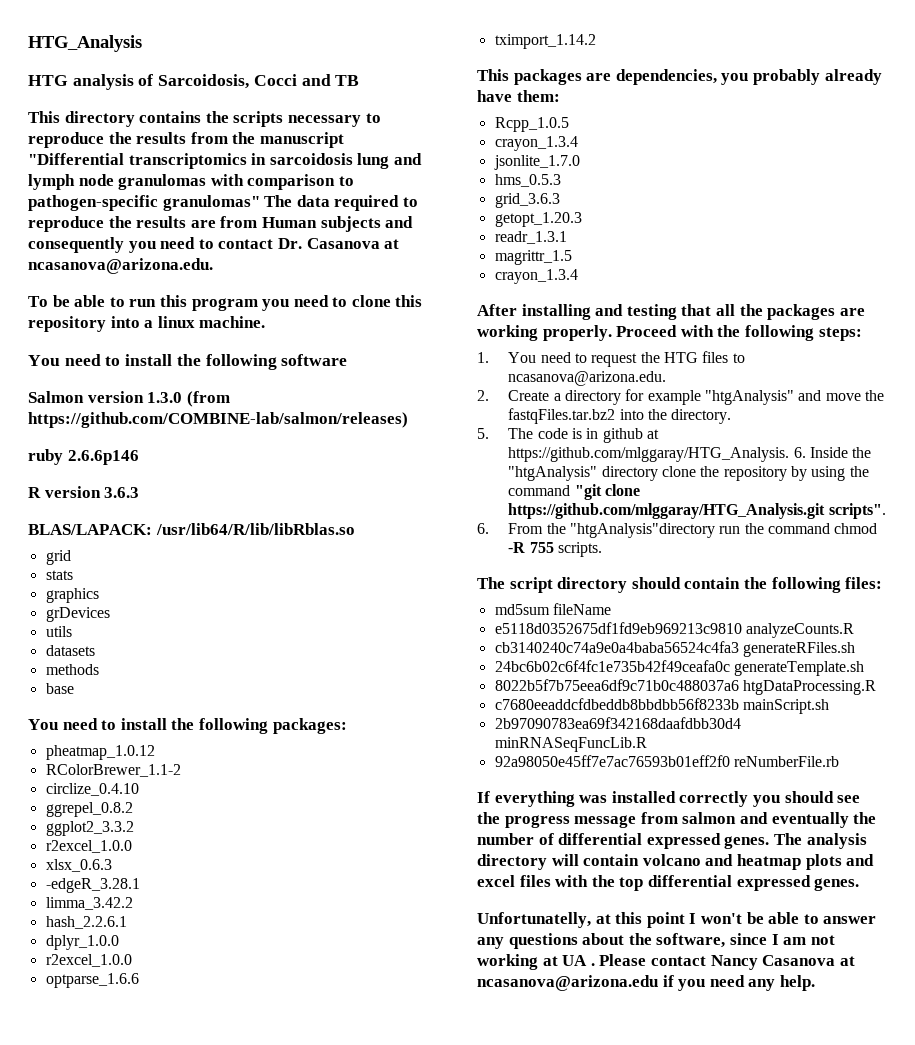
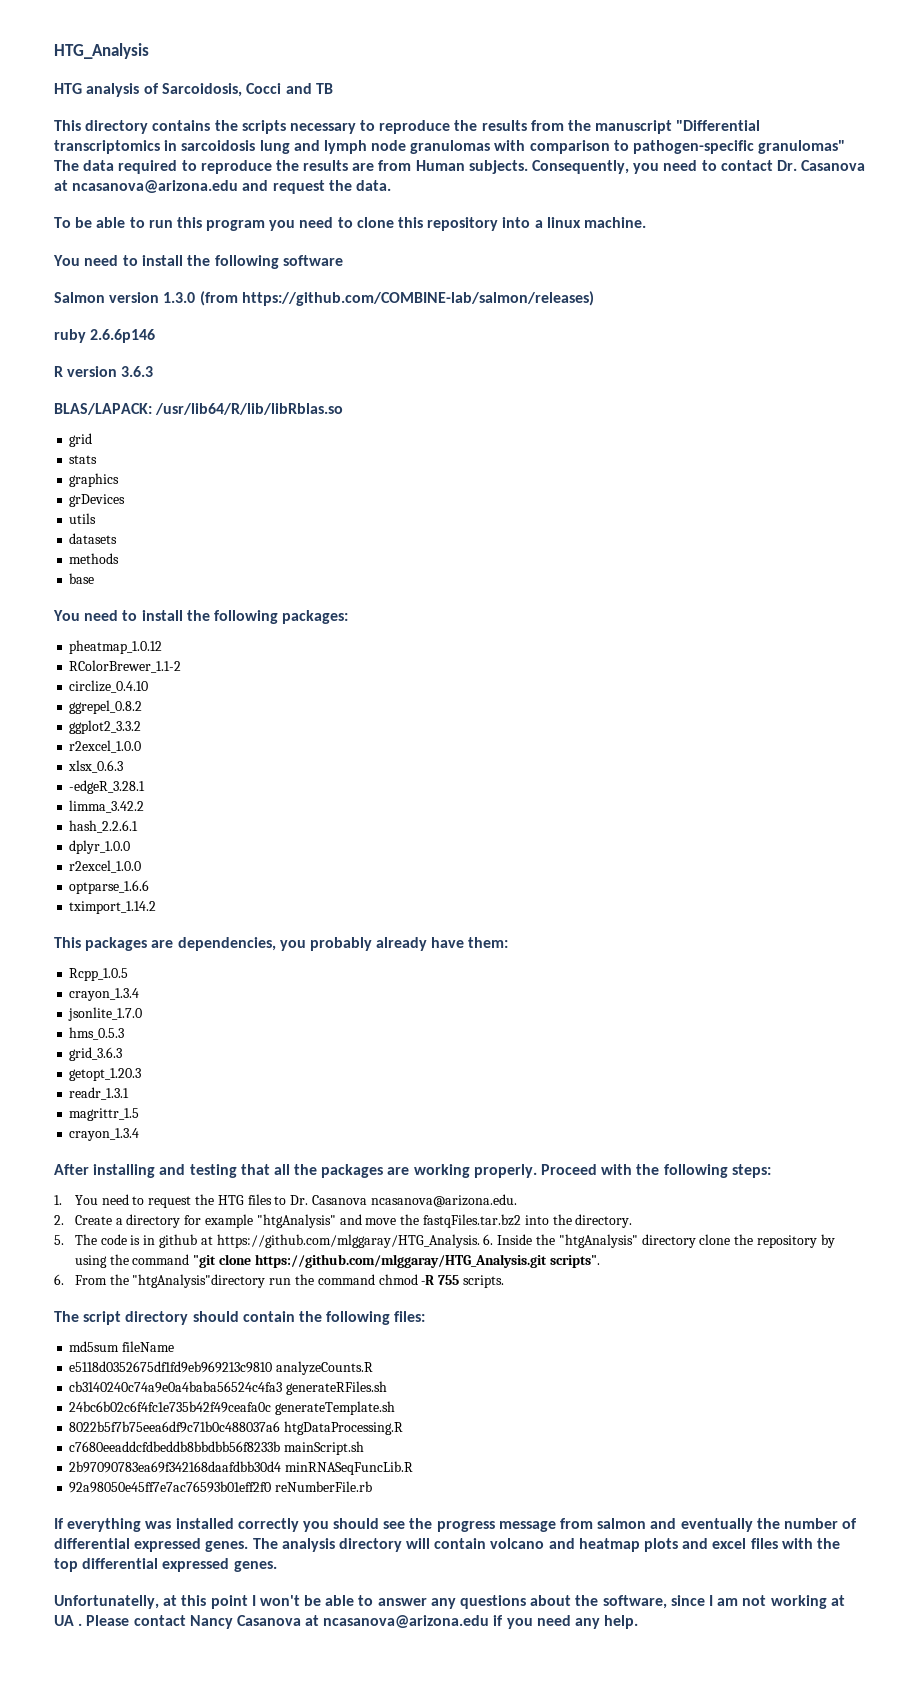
- This directory contains the scripts necessary to reproduce the results from the manuscript "Differential transcriptomics in sarcoidosis lung and lymph node granulomas with comparison to pathogen-specific granulomas" The data required to reproduce the results are from Human subjects and consequently you need to contact Dr. Casanova at ncasanova@arizona.edu.
+ This directory contains the scripts necessary to reproduce the results from the manuscript "Differential transcriptomics in sarcoidosis lung and lymph node granulomas with comparison to pathogen-specific granulomas" The data required to reproduce the results are from Human subjects. Consequently, you need to contact Dr. Casanova at ncasanova@arizona.edu and request the data.
- 1. You need to request the HTG files to ncasanova@arizona.edu.
+ 1. You need to request the HTG files to Dr. Casanova ncasanova@arizona.edu.

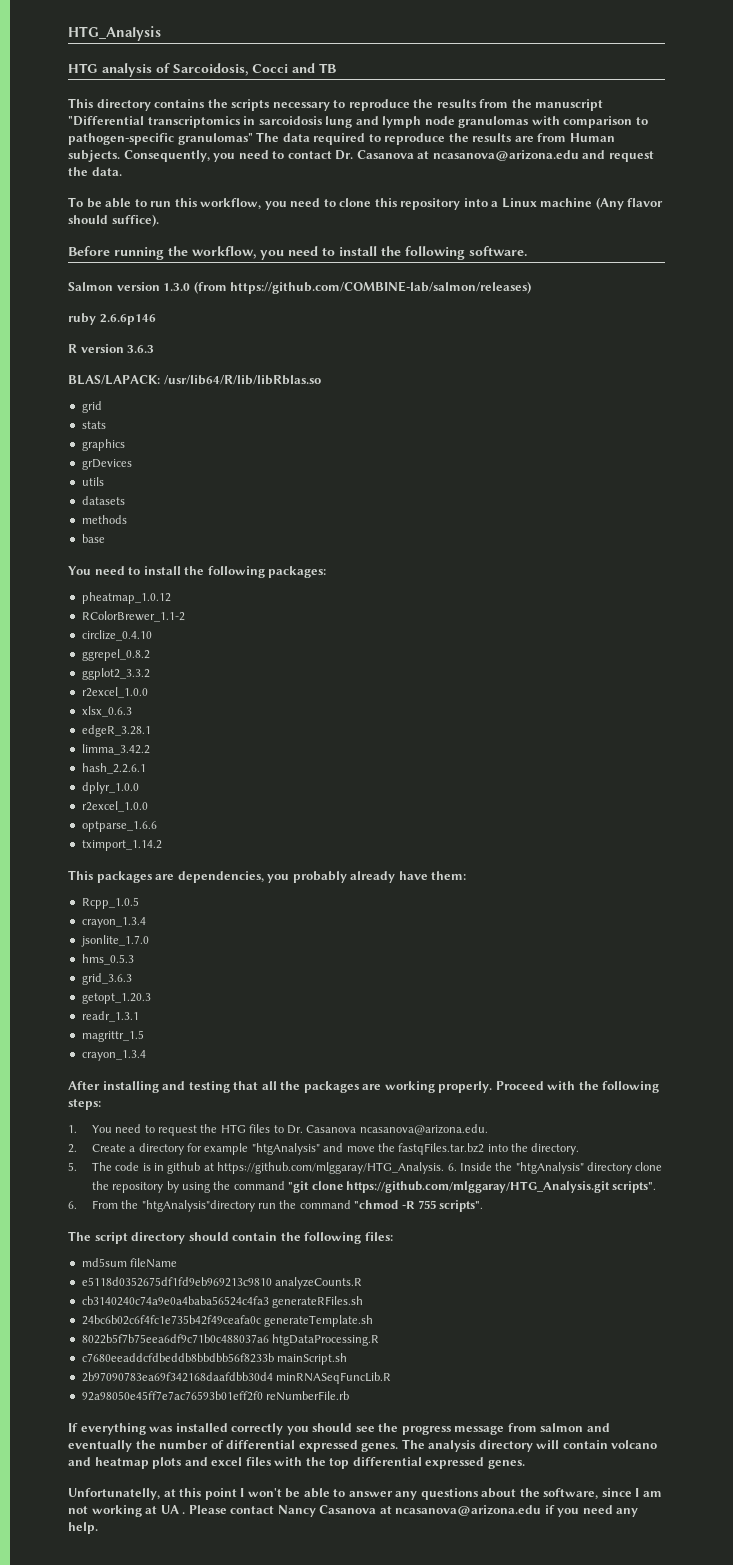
- To be able to run this program you need to clone this repository into a linux machine.
- You need to install the following software
+ To be able to run this workflow, you need to clone this repository into a Linux machine (Any flavor should suffice).
+ Before running the workflow, you need to install the following software.
- -edgeR_3.28.1
+ edgeR_3.28.1
- 6. From the "htgAnalysis"directory run the command chmod -R 755 scripts.
+ 6. From the "htgAnalysis"directory run the command "chmod -R 755 scripts".

